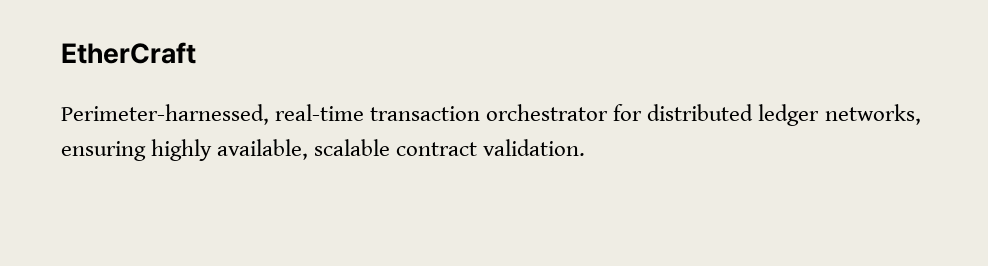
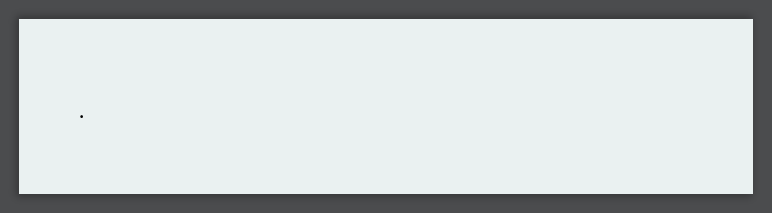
- EtherCraft
- Perimeter-harnessed, real-time transaction orchestrator for distributed ledger networks, ensuring highly available, scalable contract validation.
+ .

